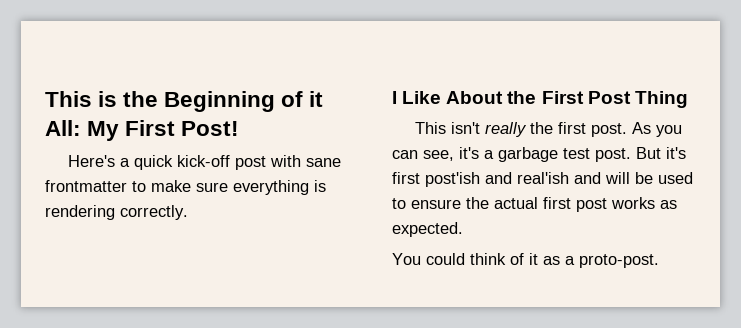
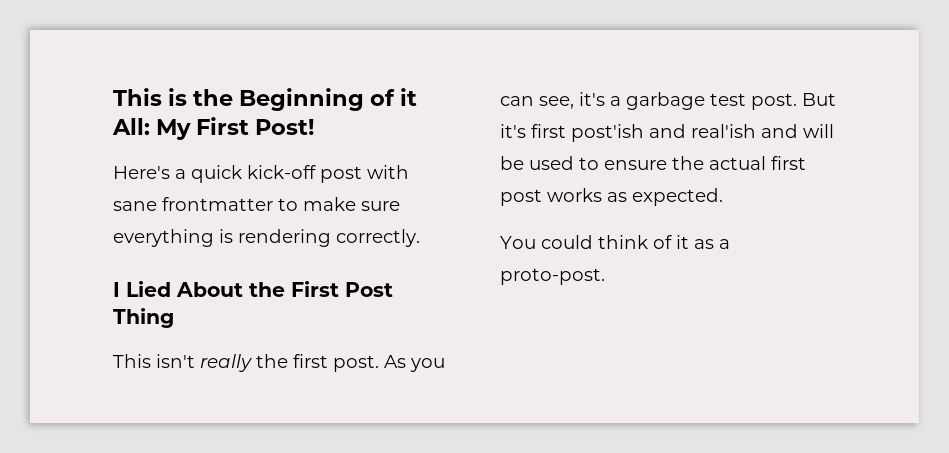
- I Like About the First Post Thing
+ I Lied About the First Post Thing

